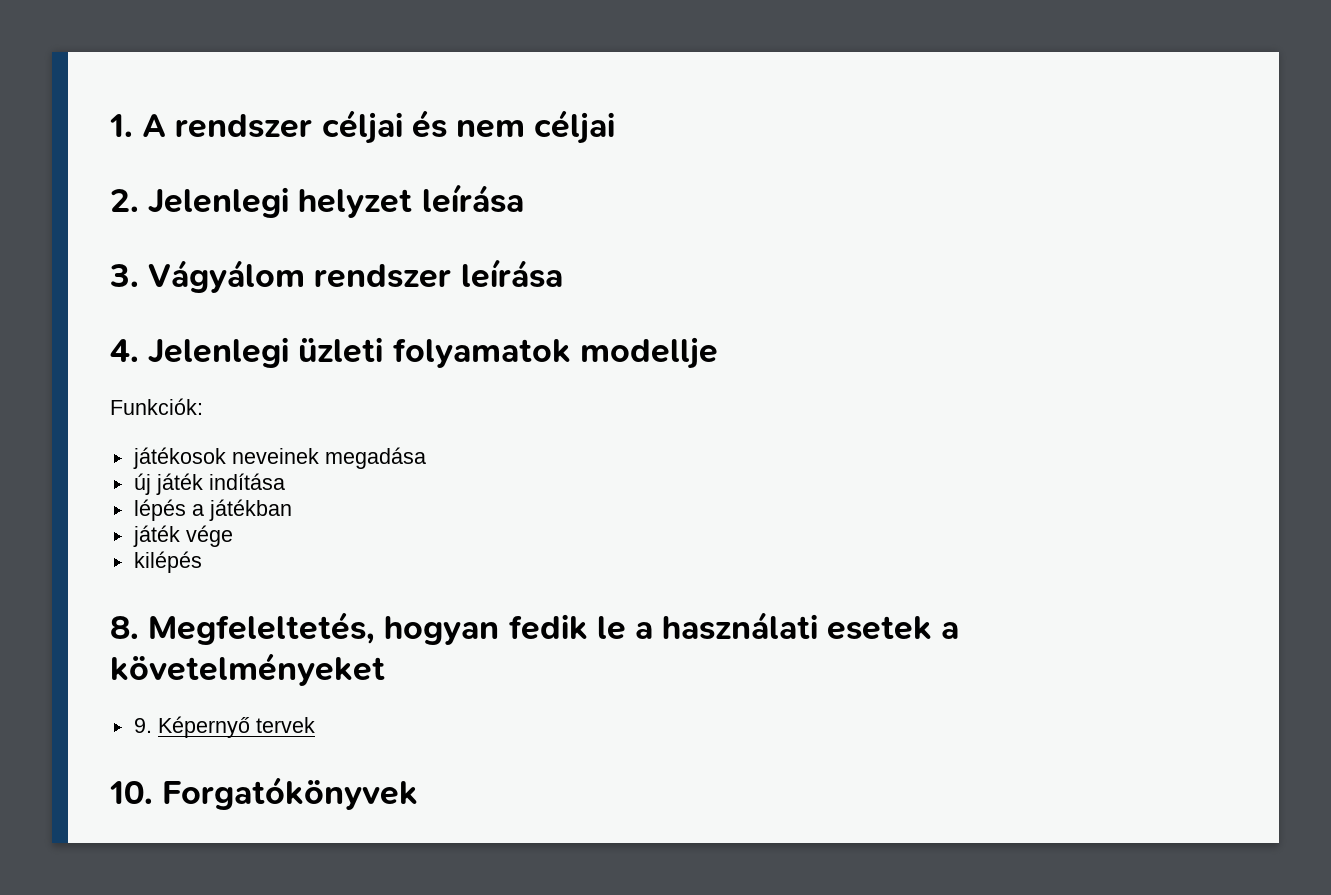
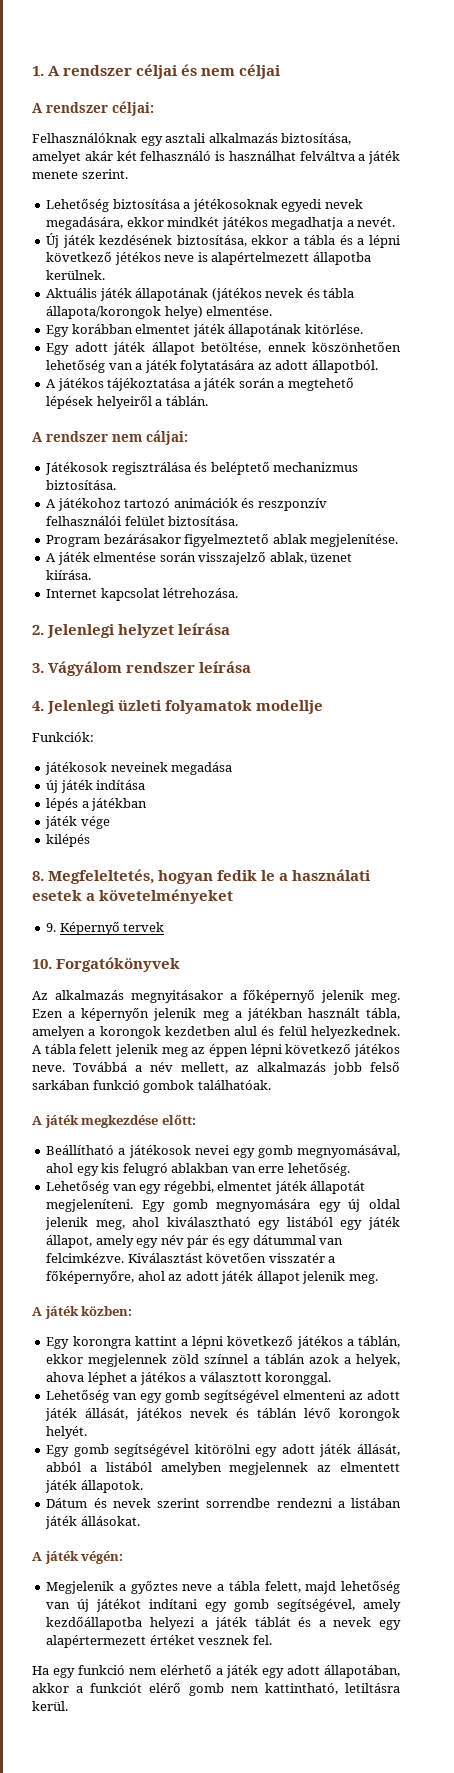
+ A rendszer céljai:
+ Felhasználóknak egy asztali alkalmazás biztosítása, amelyet akár két felhasználó is használhat felváltva a játék menete szerint.
+ Lehetőség biztosítása a jétékosoknak egyedi nevek megadására, ekkor mindkét játékos megadhatja a nevét.
+ Új játék kezdésének biztosítása, ekkor a tábla és a lépni következő jétékos neve is alapértelmezett állapotba kerülnek.
+ Aktuális játék állapotának (játékos nevek és tábla állapota/korongok helye) elmentése.
+ Egy korábban elmentet játék állapotának kitörlése.
+ Egy adott játék állapot betöltése, ennek köszönhetően lehetőség van a játék folytatására az adott állapotból.
+ A játékos tájékoztatása a játék során a megtehető lépések helyeiről a táblán.
+ A rendszer nem cáljai:
+ Játékosok regisztrálása és beléptető mechanizmus biztosítása.
+ A játékohoz tartozó animációk és reszponzív felhasználói felület biztosítása.
+ Program bezárásakor figyelmeztető ablak megjelenítése.
+ A játék elmentése során visszajelző ablak, üzenet kiírása.
+ Internet kapcsolat létrehozása.
+ Az alkalmazás megnyitásakor a főképernyő jelenik meg. Ezen a képernyőn jelenik meg a játékban használt tábla, amelyen a korongok kezdetben alul és felül helyezkednek. A tábla felett jelenik meg az éppen lépni következő játékos neve. Továbbá a név mellett, az alkalmazás jobb felső sarkában funkció gombok találhatóak.
+ A játék megkezdése előtt:
+ Beállítható a játékosok nevei egy gomb megnyomásával, ahol egy kis felugró ablakban van erre lehetőség.
+ Lehetőség van egy régebbi, elmentet játék állapotát megjeleníteni. Egy gomb megnyomására egy új oldal jelenik meg, ahol kiválasztható egy listából egy játék állapot, amely egy név pár és egy dátummal van felcimkézve. Kiválasztást követően visszatér a főképernyőre, ahol az adott játék állapot jelenik meg.
+ A játék közben:
+ Egy korongra kattint a lépni következő játékos a táblán, ekkor megjelennek zöld színnel a táblán azok a helyek, ahova léphet a játékos a választott koronggal.
+ Lehetőség van egy gomb segítségével elmenteni az adott játék állását, játékos nevek és táblán lévő korongok helyét.
+ Egy gomb segítségével kitörölni egy adott játék állását, abból a listából amelyben megjelennek az elmentett játék állapotok.
+ Dátum és nevek szerint sorrendbe rendezni a listában játék állásokat.
+ A játék végén:
+ Megjelenik a győztes neve a tábla felett, majd lehetőség van új játékot indítani egy gomb segítségével, amely kezdőállapotba helyezi a játék táblát és a nevek egy alapértermezett értéket vesznek fel.
+ Ha egy funkció nem elérhető a játék egy adott állapotában, akkor a funkciót elérő gomb nem kattintható, letiltásra kerül.

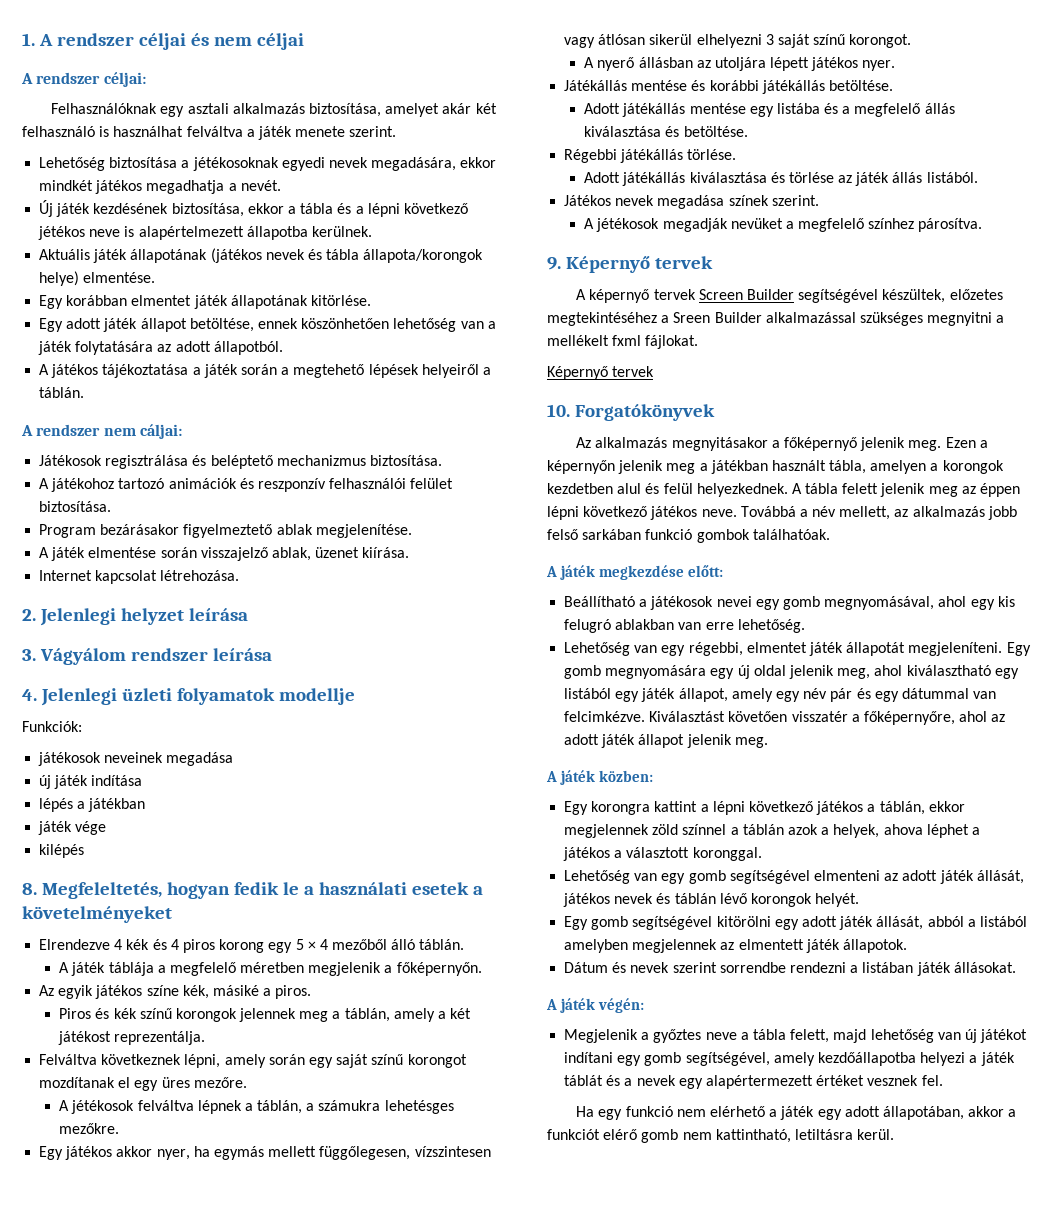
+ Elrendezve 4 kék és 4 piros korong egy 5 × 4 mezőből álló táblán.
+ A játék táblája a megfelelő méretben megjelenik a főképernyőn.
+ Az egyik játékos színe kék, másiké a piros.
+ Piros és kék színű korongok jelennek meg a táblán, amely a két játékost reprezentálja.
+ Felváltva következnek lépni, amely során egy saját színű korongot mozdítanak el egy üres mezőre.
+ A jétékosok felváltva lépnek a táblán, a számukra lehetésges mezőkre.
+ Egy játékos akkor nyer, ha egymás mellett függőlegesen, vízszintesen vagy átlósan sikerül elhelyezni 3 saját színű korongot.
+ A nyerő állásban az utoljára lépett játékos nyer.
+ Játékállás mentése és korábbi játékállás betöltése.
+ Adott játékállás mentése egy listába és a megfelelő állás kiválasztása és betöltése.
+ Régebbi játékállás törlése.
+ Adott játékállás kiválasztása és törlése az játék állás listából.
+ Játékos nevek megadása színek szerint.
+ A jétékosok megadják nevüket a megfelelő színhez párosítva.
  9. Képernyő tervek
+ A képernyő tervek Screen Builder segítségével készültek, előzetes megtekintéséhez a Sreen Builder alkalmazással szükséges megnyitni a mellékelt fxml fájlokat.
+ Képernyő tervek

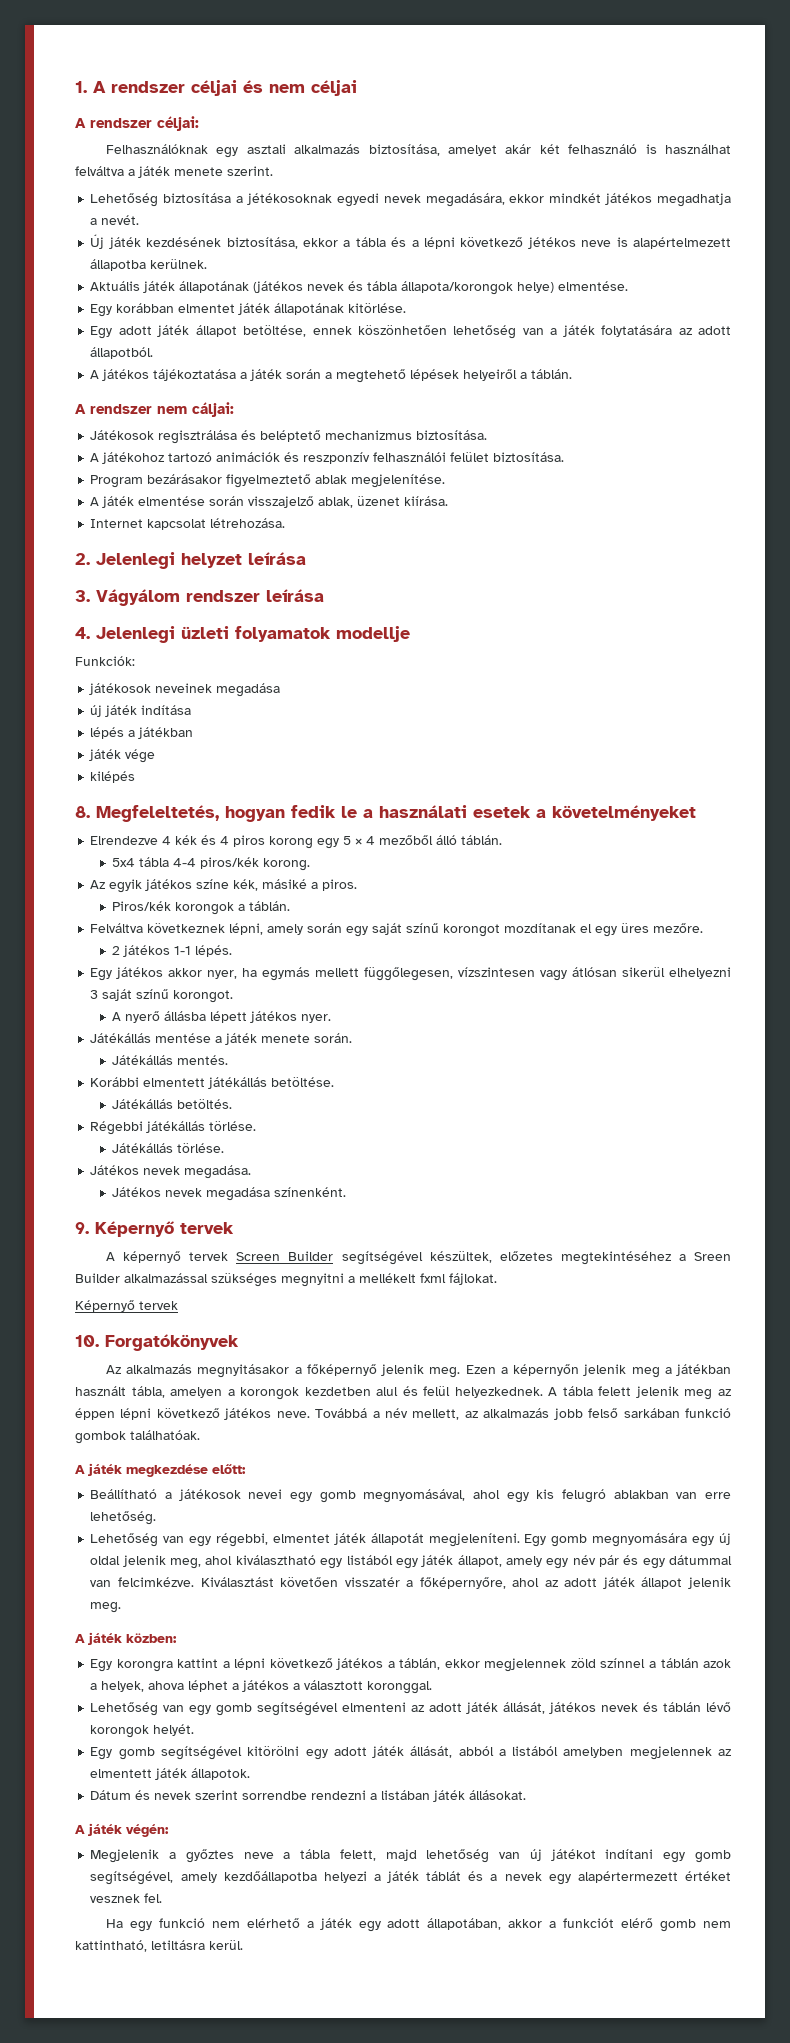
- A játék táblája a megfelelő méretben megjelenik a főképernyőn.
+ 5x4 tábla 4-4 piros/kék korong.
- Piros és kék színű korongok jelennek meg a táblán, amely a két játékost reprezentálja.
+ Piros/kék korongok a táblán.
- A jétékosok felváltva lépnek a táblán, a számukra lehetésges mezőkre.
+ 2 játékos 1-1 lépés.
- A nyerő állásban az utoljára lépett játékos nyer.
+ A nyerő állásba lépett játékos nyer.
- Játékállás mentése és korábbi játékállás betöltése.
- Adott játékállás mentése egy listába és a megfelelő állás kiválasztása és betöltése.
+ Játékállás mentése a játék menete során.
+ Játékállás mentés.
+ Korábbi elmentett játékállás betöltése.
+ Játékállás betöltés.
  Régebbi játékállás törlése.
- Adott játékállás kiválasztása és törlése az játék állás listából.
- Játékos nevek megadása színek szerint.
- A jétékosok megadják nevüket a megfelelő színhez párosítva.
+ Játékállás törlése.
+ Játékos nevek megadása.
+ Játékos nevek megadása színenként.

